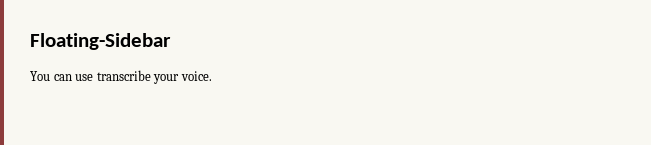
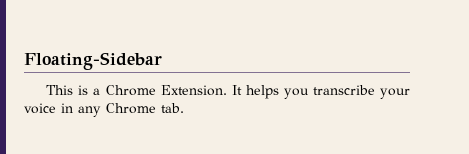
- You can use transcribe your voice.
+ This is a Chrome Extension. It helps you transcribe your voice in any Chrome tab.

